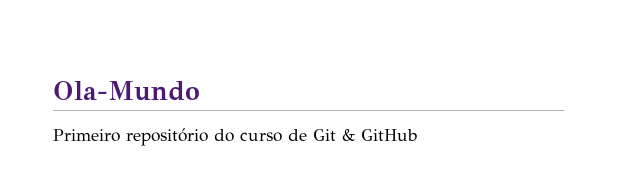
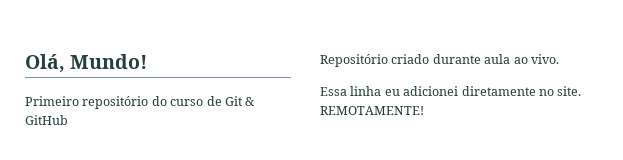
- Ola-Mundo
+ Olá, Mundo!
+ Repositório criado durante aula ao vivo.
+ Essa linha eu adicionei diretamente no site. REMOTAMENTE!

